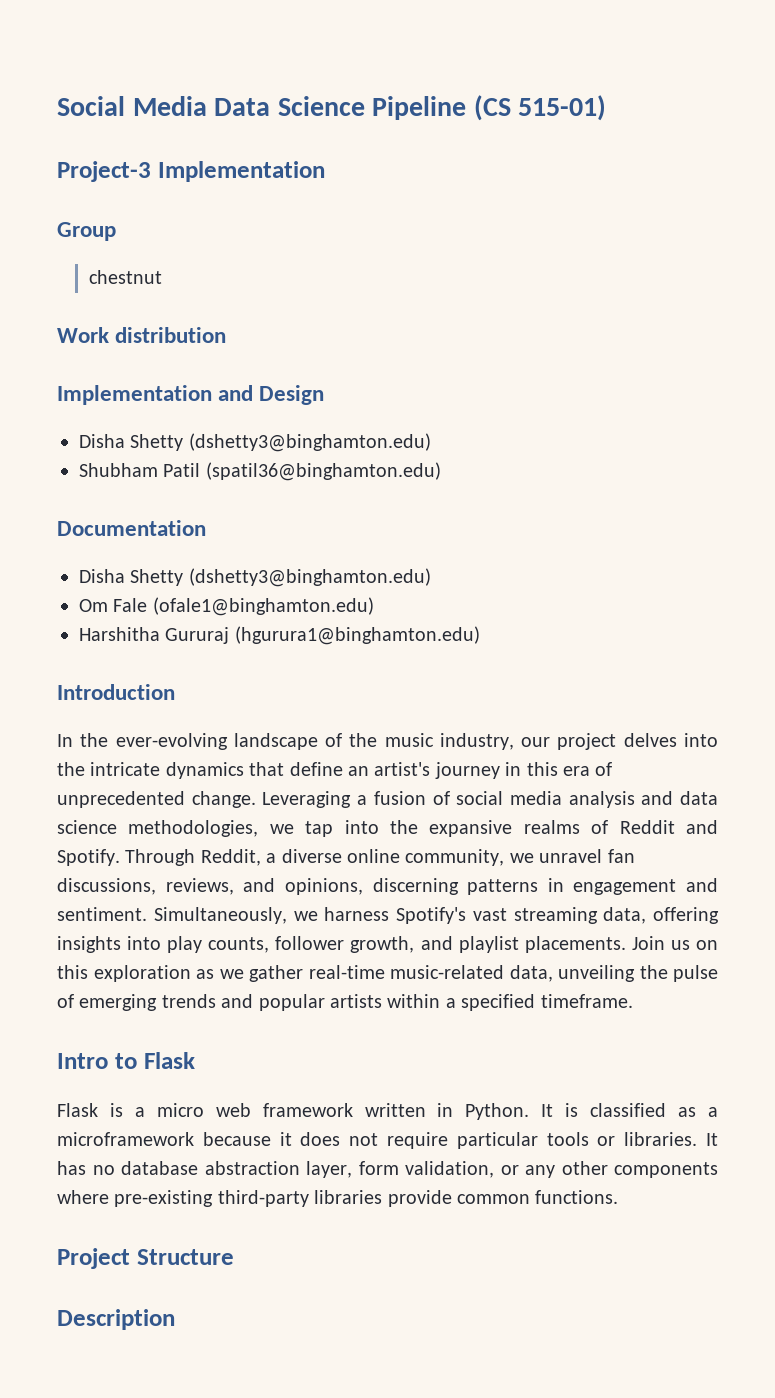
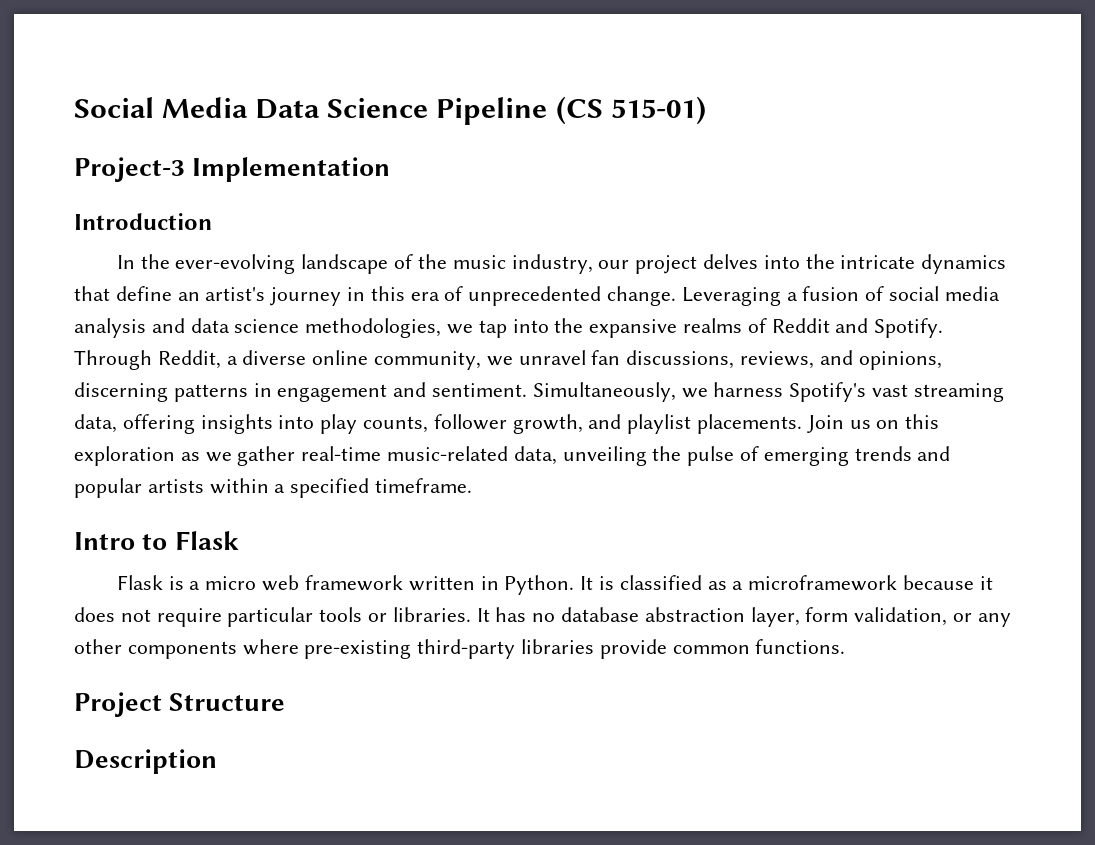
- Group
- chestnut
- Work distribution
- Implementation and Design
- Disha Shetty (dshetty3@binghamton.edu)
- Shubham Patil (spatil36@binghamton.edu)
- Documentation
- Disha Shetty (dshetty3@binghamton.edu)
- Om Fale (ofale1@binghamton.edu)
- Harshitha Gururaj (hgurura1@binghamton.edu)

